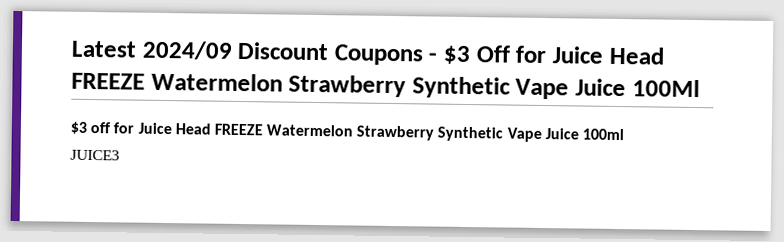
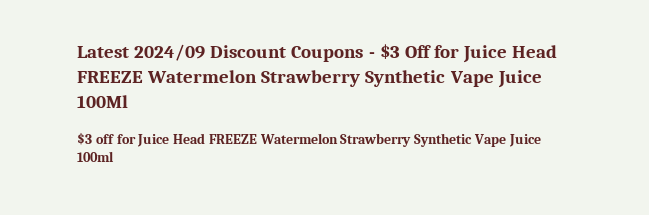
- JUICE3

